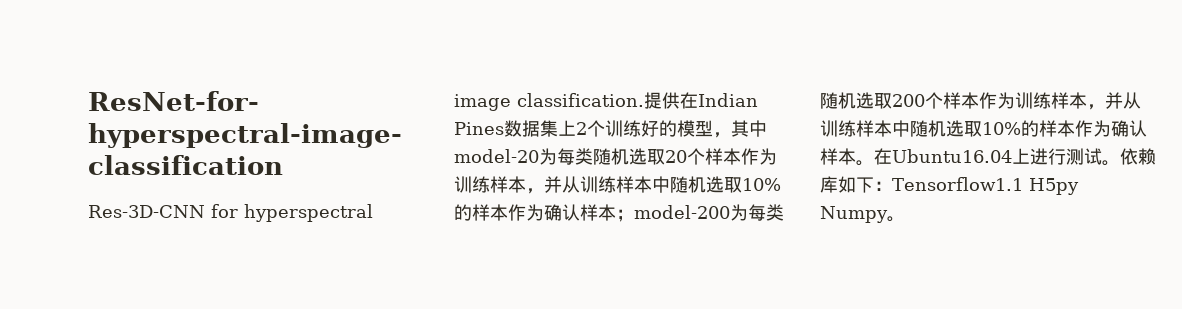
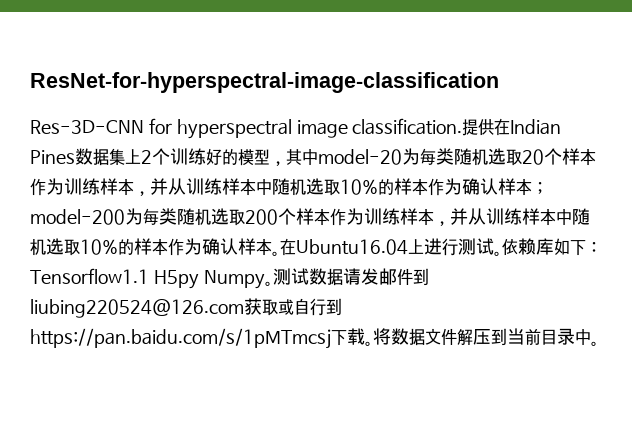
+ 测试数据请发邮件到liubing220524@126.com获取或自行到https://pan.baidu.com/s/1pMTmcsj下载。将数据文件解压到当前目录中。

